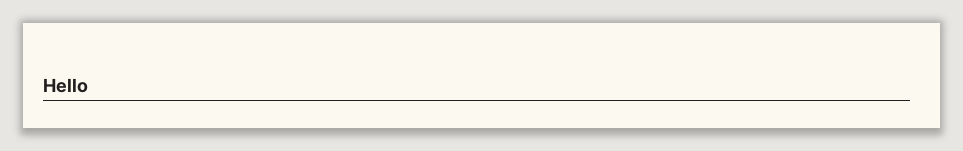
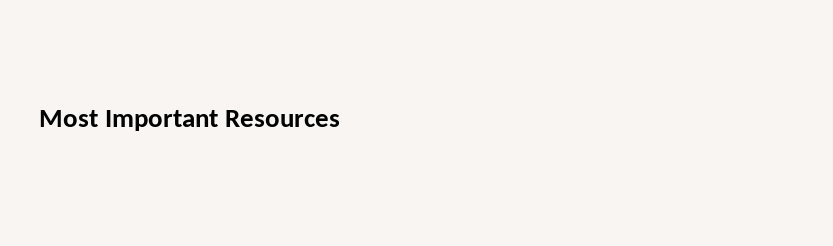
- Hello
+ Most Important Resources

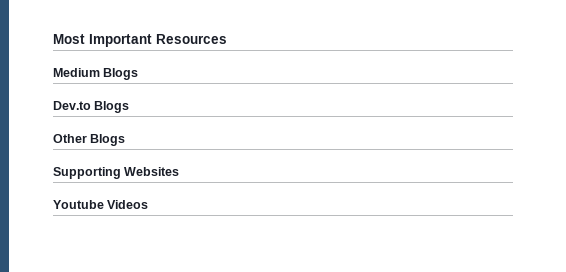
+ Medium Blogs
+ Dev.to Blogs
+ Other Blogs
+ Supporting Websites
+ Youtube Videos

